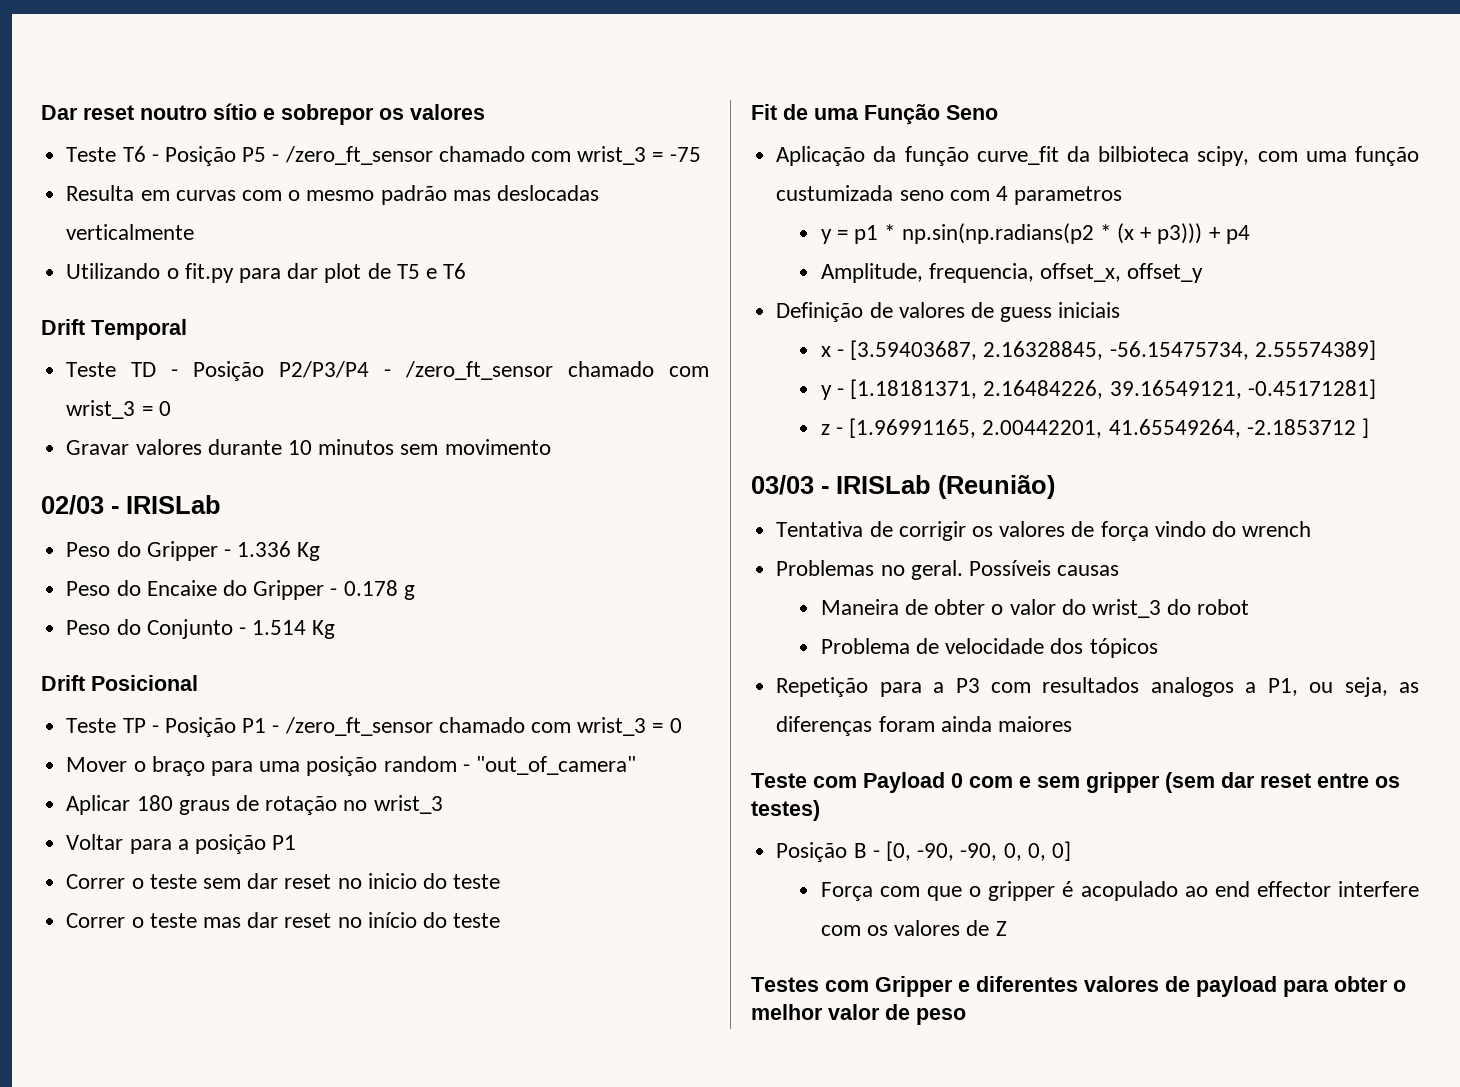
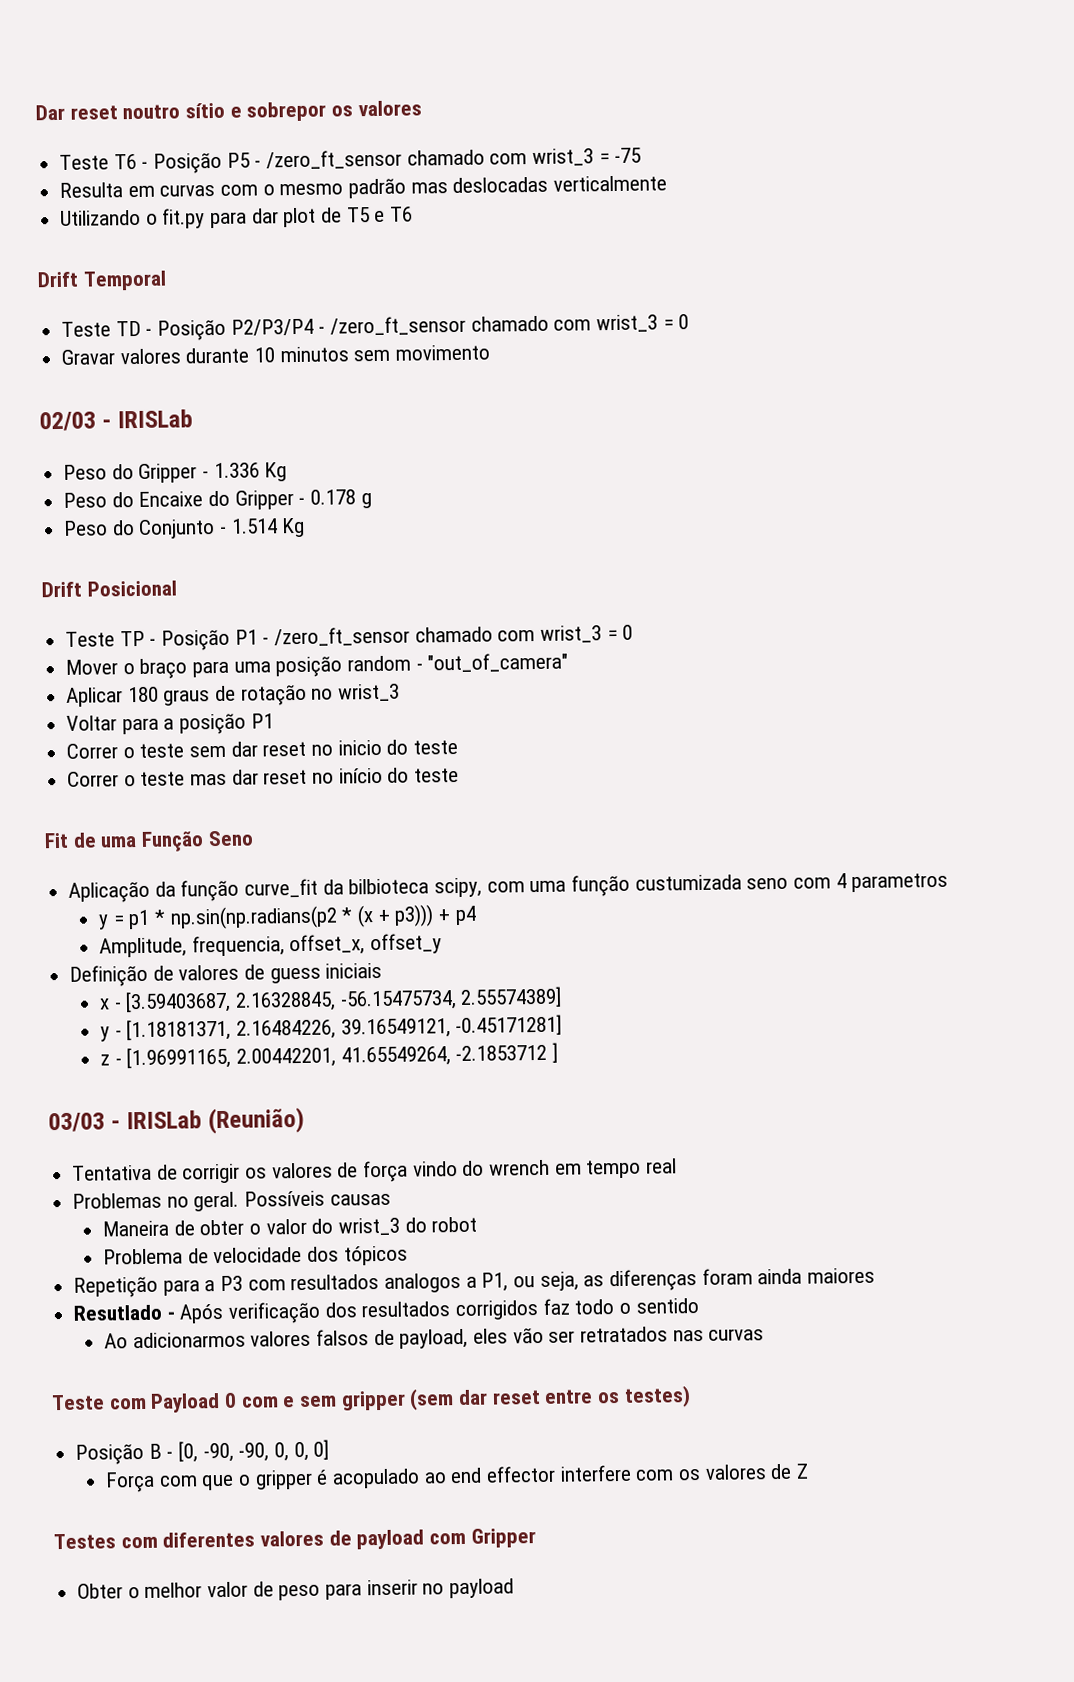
- Tentativa de corrigir os valores de força vindo do wrench
+ Tentativa de corrigir os valores de força vindo do wrench em tempo real
+ Resutlado - Após verificação dos resultados corrigidos faz todo o sentido
+ Ao adicionarmos valores falsos de payload, eles vão ser retratados nas curvas
- Testes com Gripper e diferentes valores de payload para obter o melhor valor de peso
+ Testes com diferentes valores de payload com Gripper
+ Obter o melhor valor de peso para inserir no payload

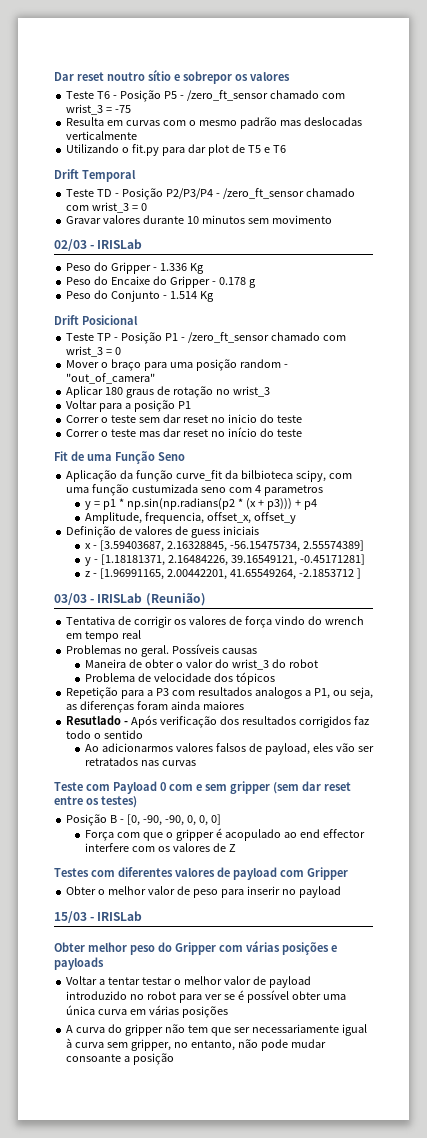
+ 15/03 - IRISLab
+ Obter melhor peso do Gripper com várias posições e payloads
+ Voltar a tentar testar o melhor valor de payload introduzido no robot para ver se é possível obter uma única curva em várias posições
+ A curva do gripper não tem que ser necessariamente igual à curva sem gripper, no entanto, não pode mudar consoante a posição

